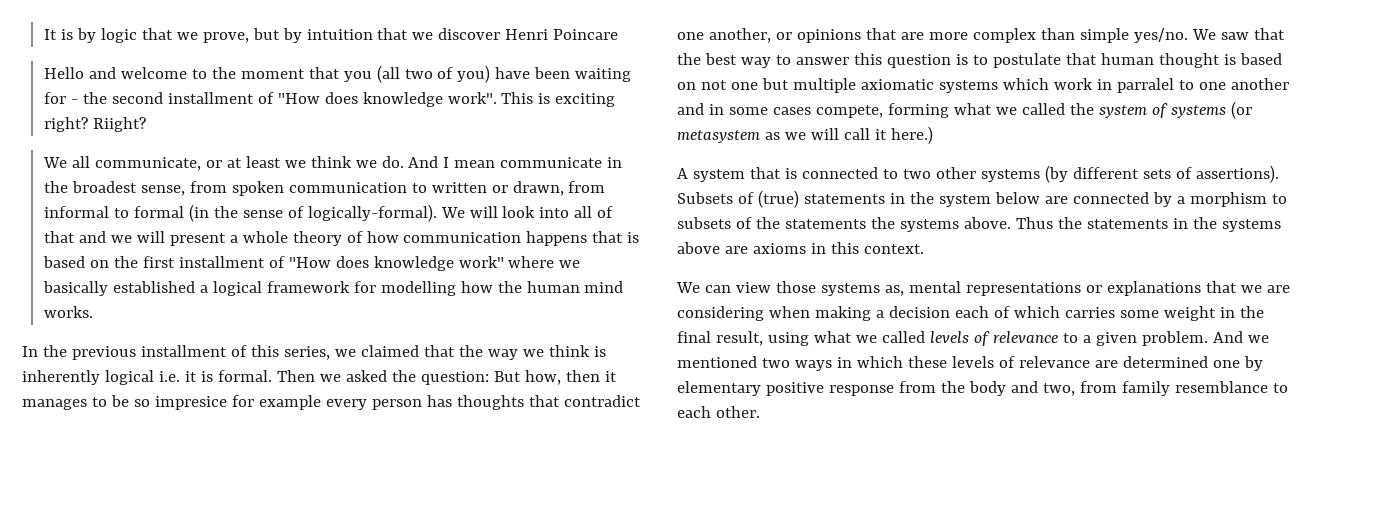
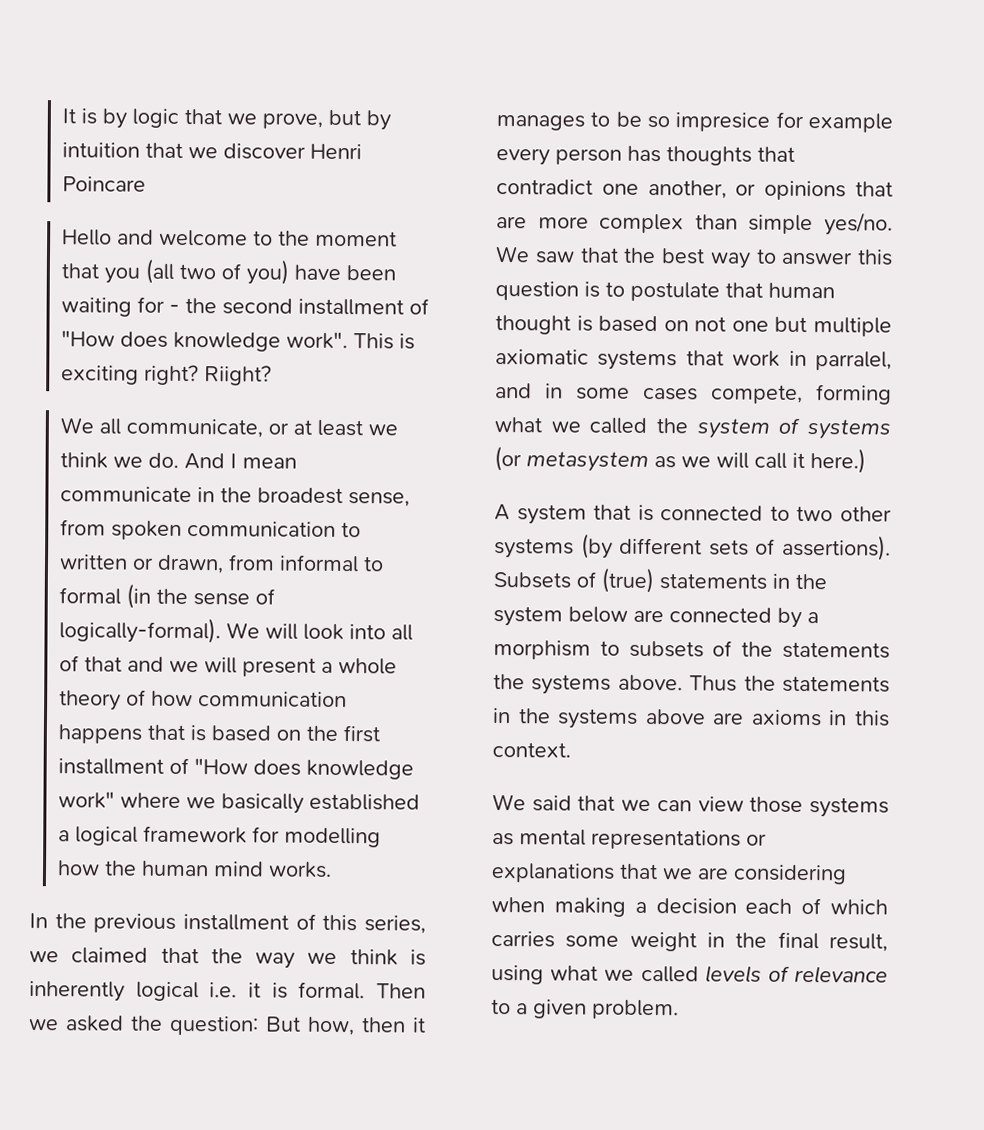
- We saw that the best way to answer this question is to postulate that human thought is based on not one but multiple axiomatic systems which work in parralel to one another and in some cases compete, forming what we called the system of systems (or metasystem as we will call it here.)
+ We saw that the best way to answer this question is to postulate that human thought is based on not one but multiple axiomatic systems that work in parralel, and in some cases compete, forming what we called the system of systems (or metasystem as we will call it here.)
- We can view those systems as, mental representations or explanations that we are considering when making a decision each of which carries some weight in the final result, using what we called levels of relevance to a given problem. And we mentioned two ways in which these levels of relevance are determined one by elementary positive response from the body and two, from family resemblance to each other.
+ We said that we can view those systems as mental representations or explanations that we are considering when making a decision each of which carries some weight in the final result, using what we called levels of relevance to a given problem.

